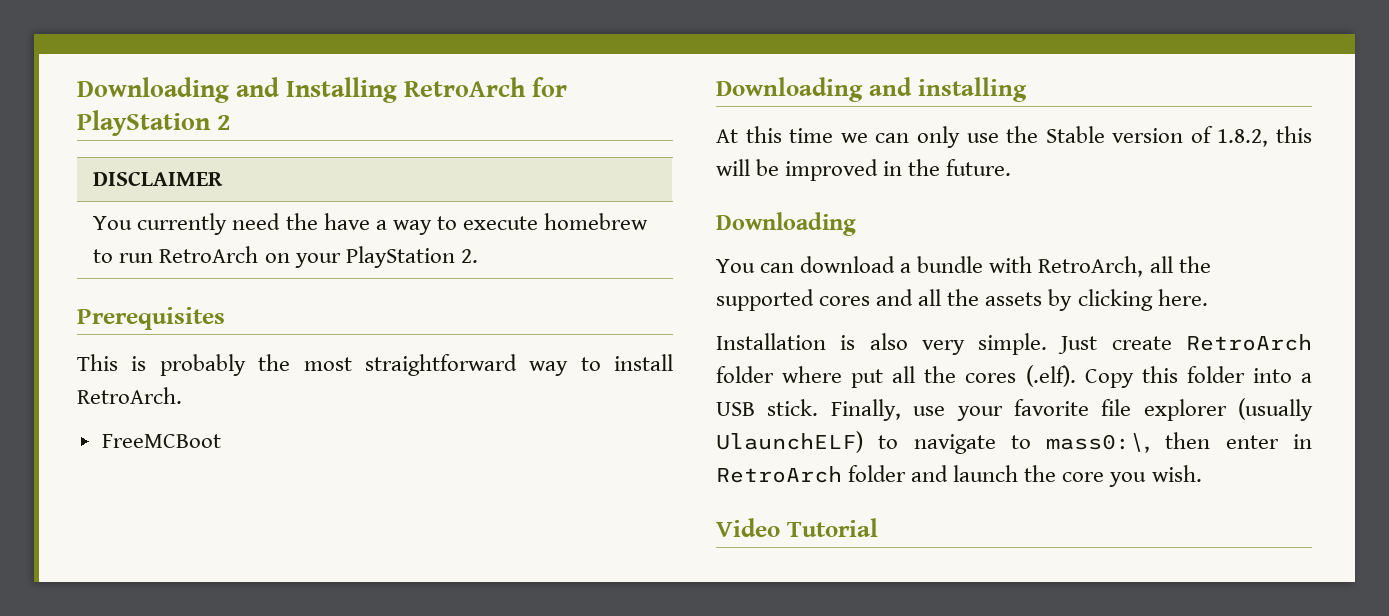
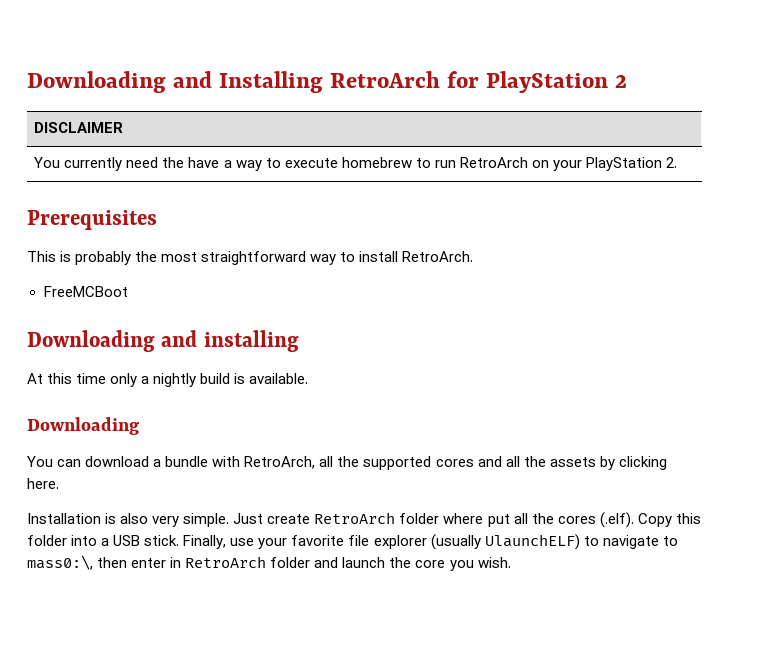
- At this time we can only use the Stable version of 1.8.2, this will be improved in the future.
+ At this time only a nightly build is available.
- Video Tutorial

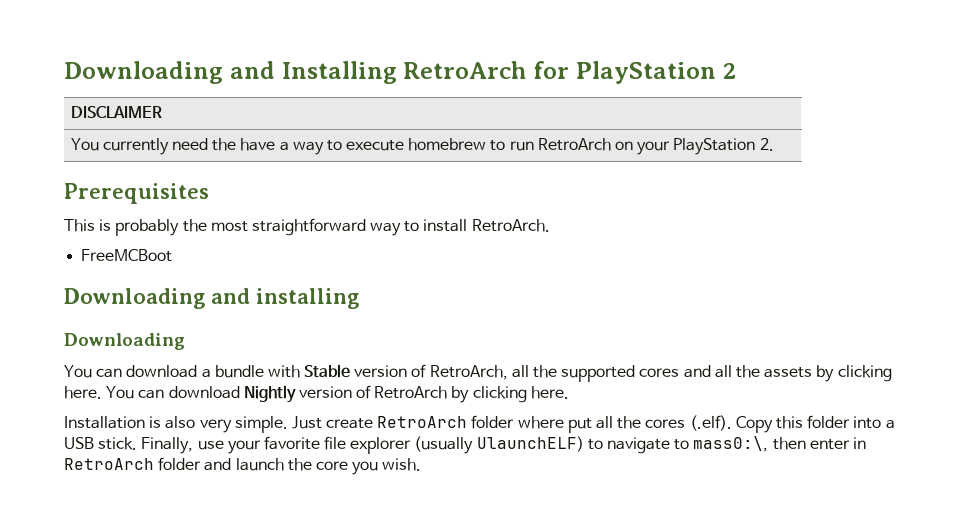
- At this time only a nightly build is available.
- You can download a bundle with RetroArch, all the supported cores and all the assets by clicking here.
+ You can download a bundle with Stable version of RetroArch, all the supported cores and all the assets by clicking here. You can download Nightly version of RetroArch by clicking here.

